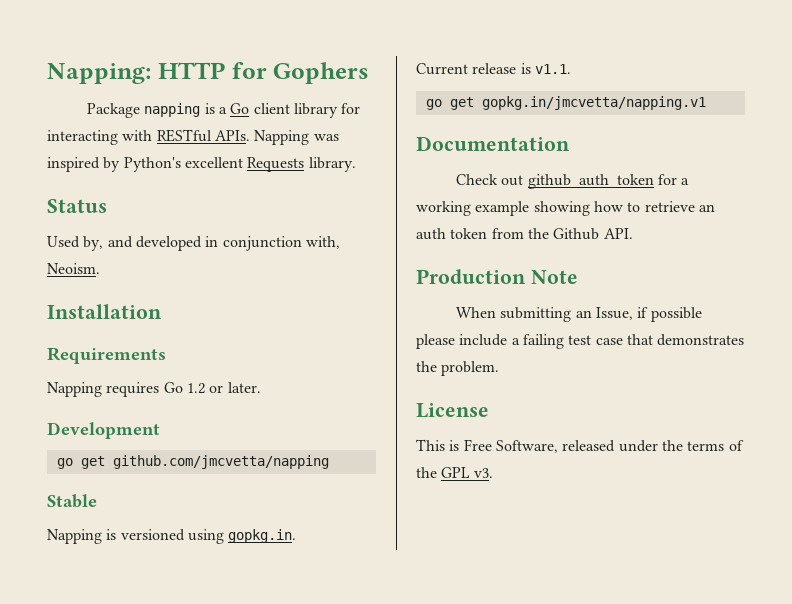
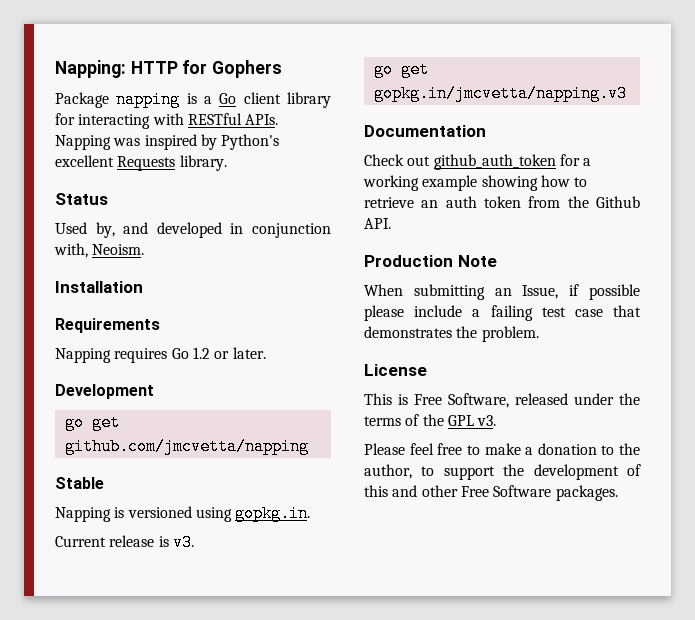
- Current release is v1.1.
- go get gopkg.in/jmcvetta/napping.v1
+ Current release is v3.
+ go get gopkg.in/jmcvetta/napping.v3
+ Please feel free to make a donation to the author, to support the development of this and other Free Software packages.

